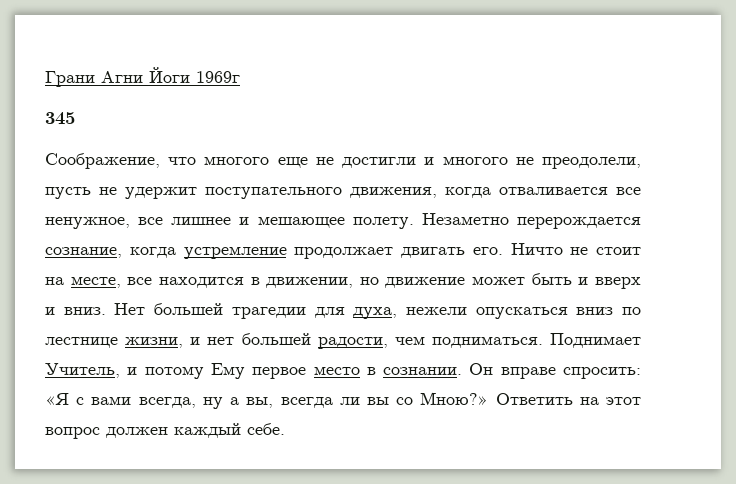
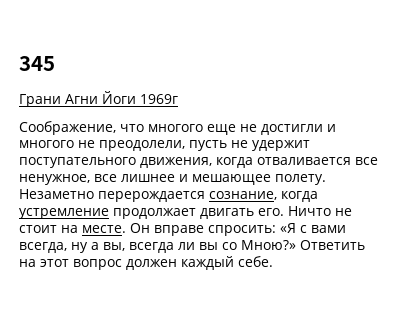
+ 345
- 345
- Ничто не стоит на месте, все находится в движении, но движение может быть и вверх и вниз. Нет большей трагедии для духа, нежели опускаться вниз по лестнице жизни, и нет большей радости, чем подниматься. Поднимает Учитель, и потому Ему первое место в сознании.
+ Ничто не стоит на месте.

